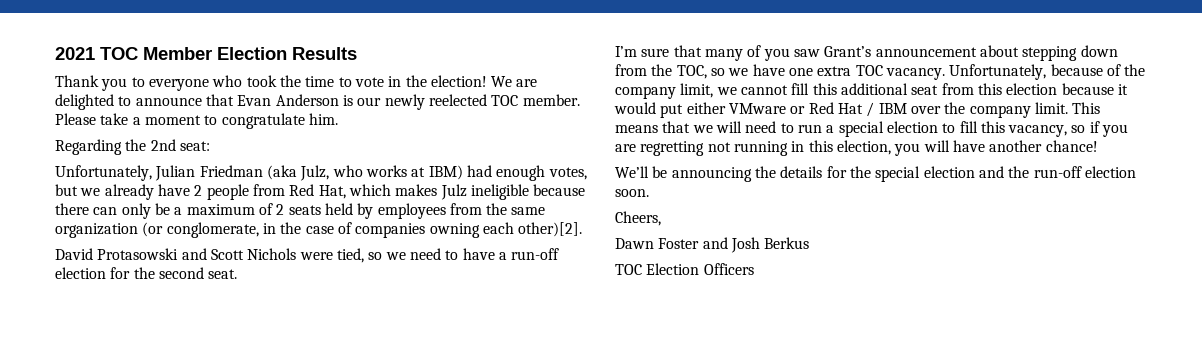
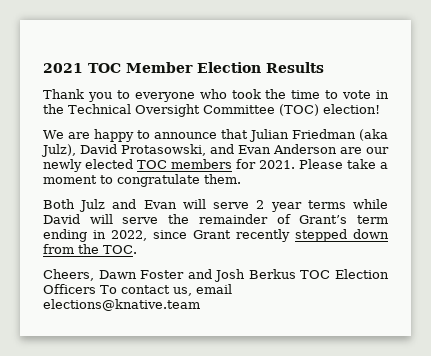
- Thank you to everyone who took the time to vote in the election! We are delighted to announce that Evan Anderson is our newly reelected TOC member.
+ Thank you to everyone who took the time to vote in the Technical Oversight Committee (TOC) election!
+ We are happy to announce that Julian Friedman (aka Julz), David Protasowski, and Evan Anderson are our newly elected TOC members for 2021.
- Please take a moment to congratulate him.
- Regarding the 2nd seat:
- Unfortunately, Julian Friedman (aka Julz, who works at IBM) had enough votes, but we already have 2 people from Red Hat, which makes Julz ineligible because there can only be a maximum of 2 seats held by employees from the same organization (or conglomerate, in the case of companies owning each other)[2].
- David Protasowski and Scott Nichols were tied, so we need to have a run-off election for the second seat.
- I’m sure that many of you saw Grant’s announcement about stepping down from the TOC, so we have one extra TOC vacancy. Unfortunately, because of the company limit, we cannot fill this additional seat from this election because it would put either VMware or Red Hat / IBM over the company limit. This means that we will need to run a special election to fill this vacancy, so if you are regretting not running in this election, you will have another chance!
- We’ll be announcing the details for the special election and the run-off election soon.
+ Please take a moment to congratulate them.
+ Both Julz and Evan will serve 2 year terms while David will serve the remainder of Grant’s term ending in 2022, since Grant recently stepped down from the TOC.
- Cheers,
- Dawn Foster and Josh Berkus
- TOC Election Officers
+ Cheers, Dawn Foster and Josh Berkus TOC Election Officers To contact us, email elections@knative.team

